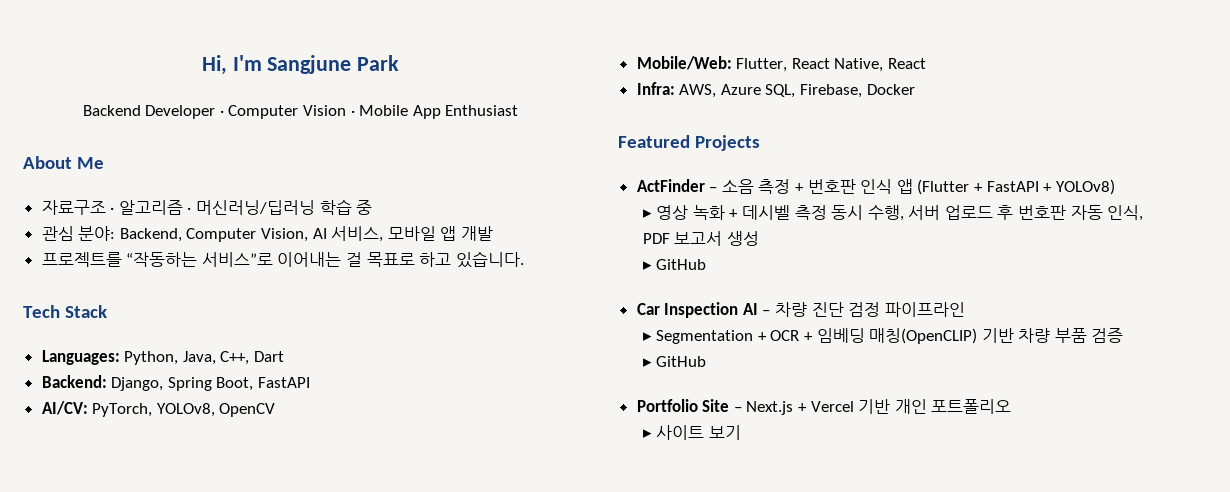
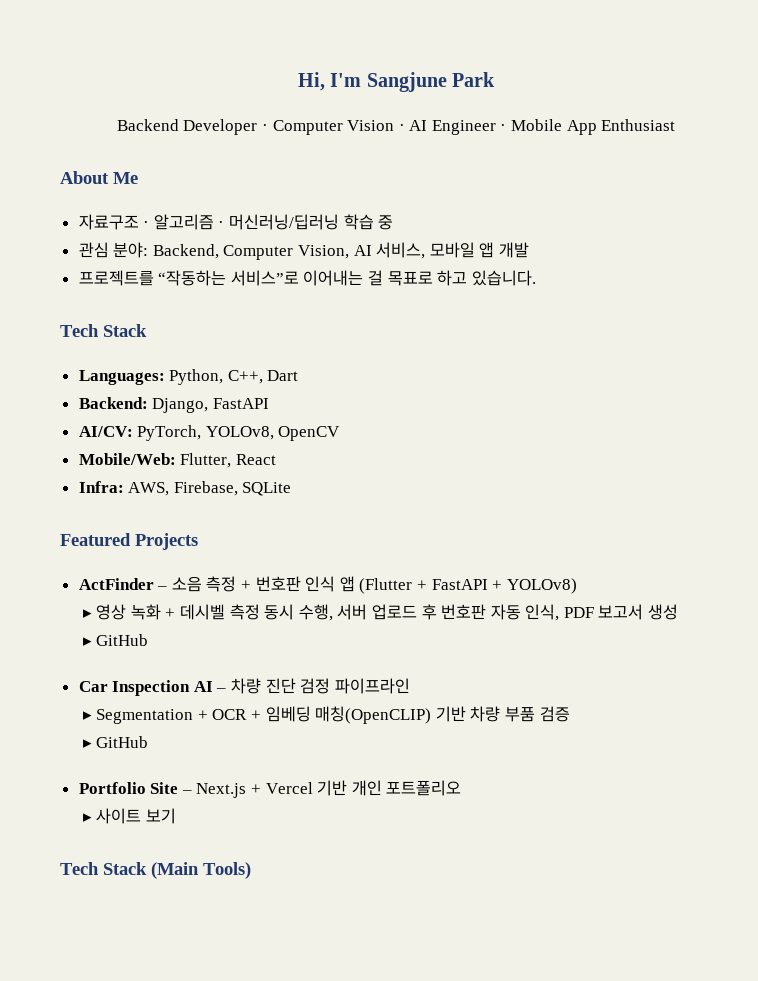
- Backend Developer · Computer Vision · Mobile App Enthusiast
+ Backend Developer · Computer Vision · AI Engineer · Mobile App Enthusiast
- Languages: Python, Java, C++, Dart
+ Languages: Python, C++, Dart
- Backend: Django, Spring Boot, FastAPI
+ Backend: Django, FastAPI
- Mobile/Web: Flutter, React Native, React
+ Mobile/Web: Flutter, React
- Infra: AWS, Azure SQL, Firebase, Docker
+ Infra: AWS, Firebase, SQLite
+ Tech Stack (Main Tools)

